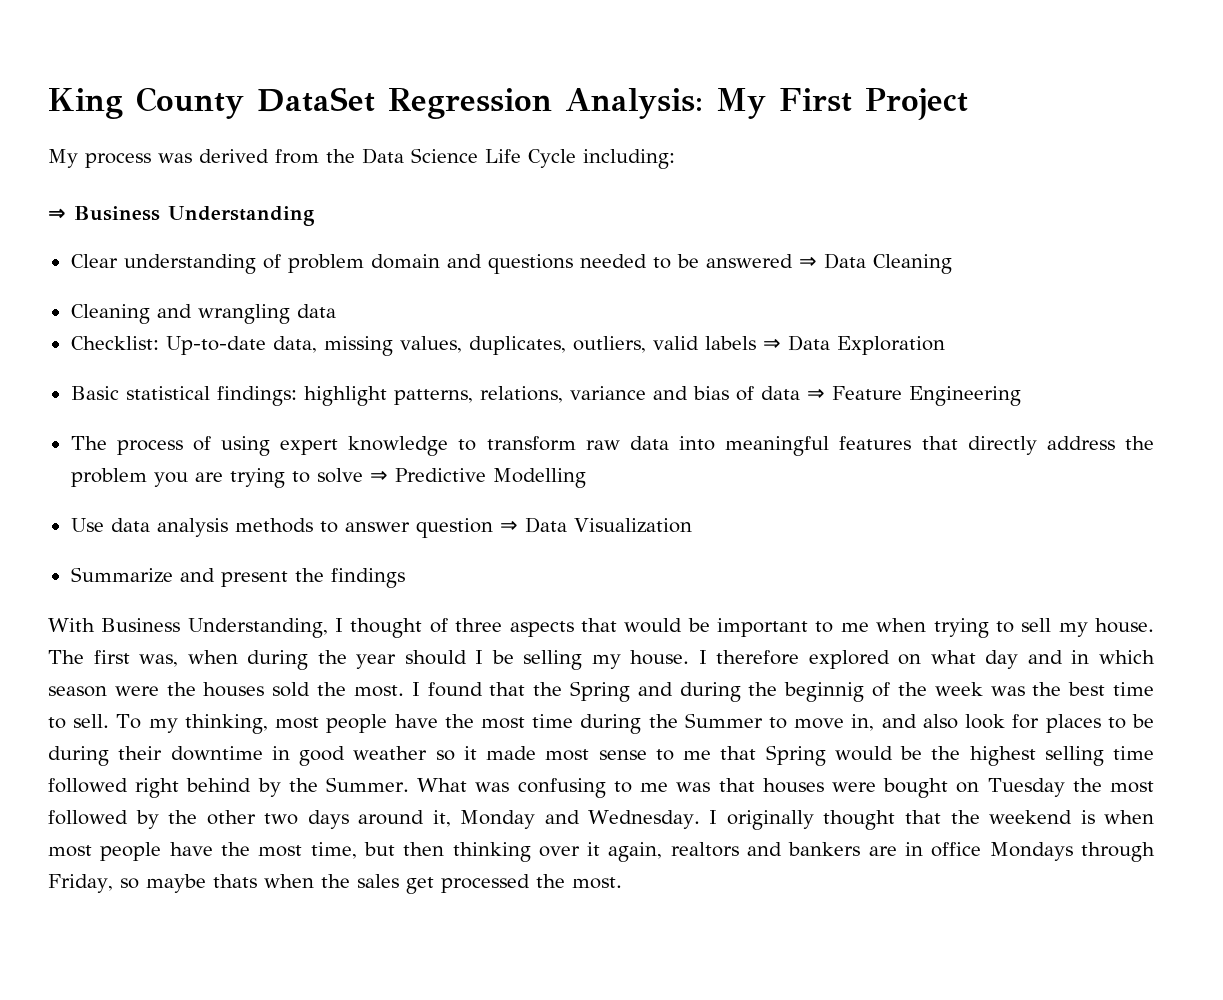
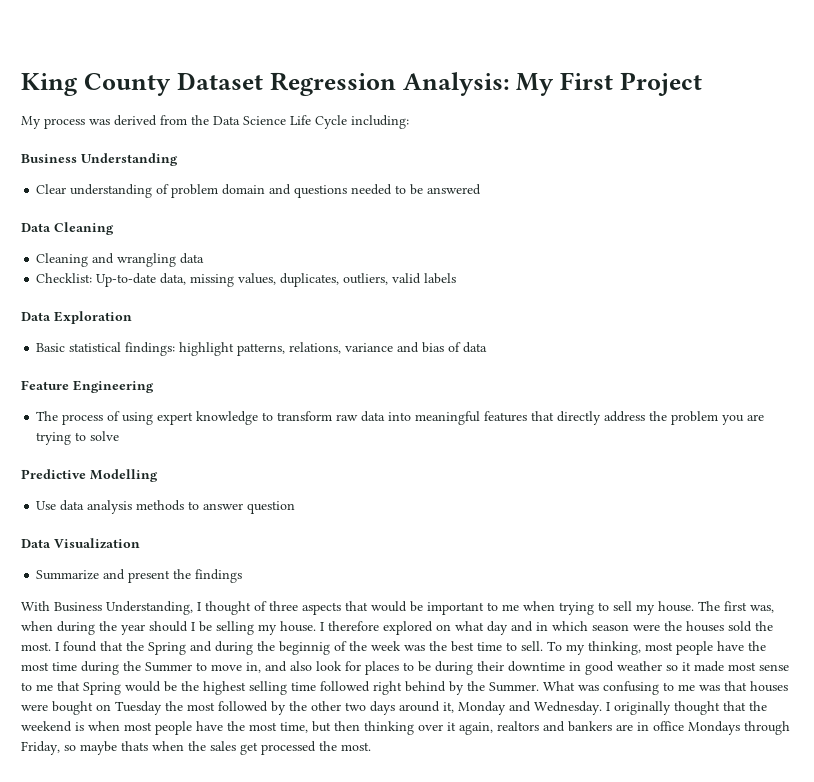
- King County DataSet Regression Analysis: My First Project
+ King County Dataset Regression Analysis: My First Project
- ⇒ Business Understanding
+ Business Understanding
- Clear understanding of problem domain and questions needed to be answered ⇒ Data Cleaning
+ Clear understanding of problem domain and questions needed to be answered
+ Data Cleaning
- Checklist: Up-to-date data, missing values, duplicates, outliers, valid labels ⇒ Data Exploration
+ Checklist: Up-to-date data, missing values, duplicates, outliers, valid labels
+ Data Exploration
- Basic statistical findings: highlight patterns, relations, variance and bias of data ⇒ Feature Engineering
+ Basic statistical findings: highlight patterns, relations, variance and bias of data
+ Feature Engineering
- The process of using expert knowledge to transform raw data into meaningful features that directly address the problem you are trying to solve ⇒ Predictive Modelling
+ The process of using expert knowledge to transform raw data into meaningful features that directly address the problem you are trying to solve
+ Predictive Modelling
- Use data analysis methods to answer question ⇒ Data Visualization
+ Use data analysis methods to answer question
+ Data Visualization

